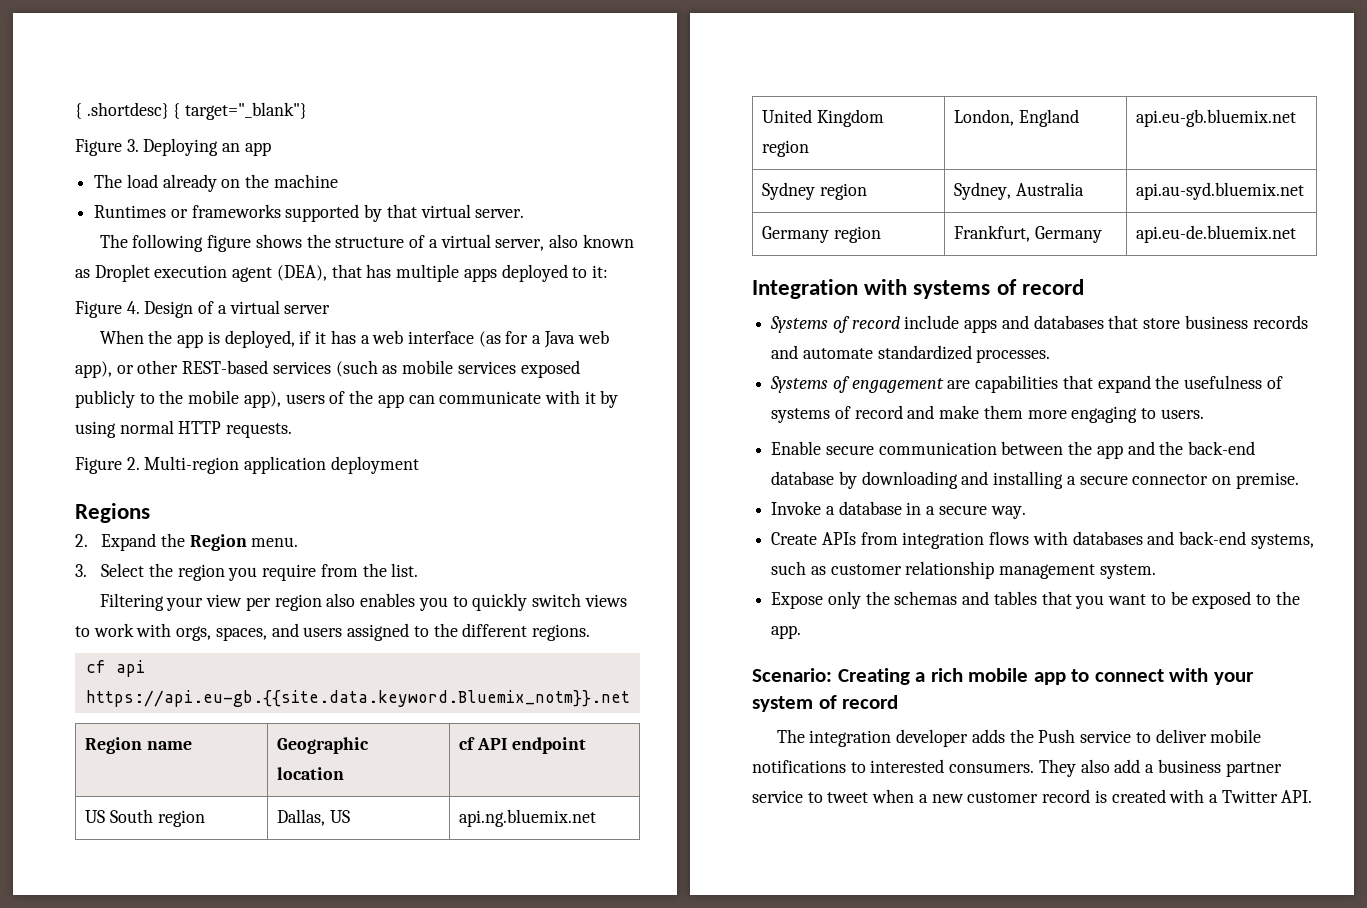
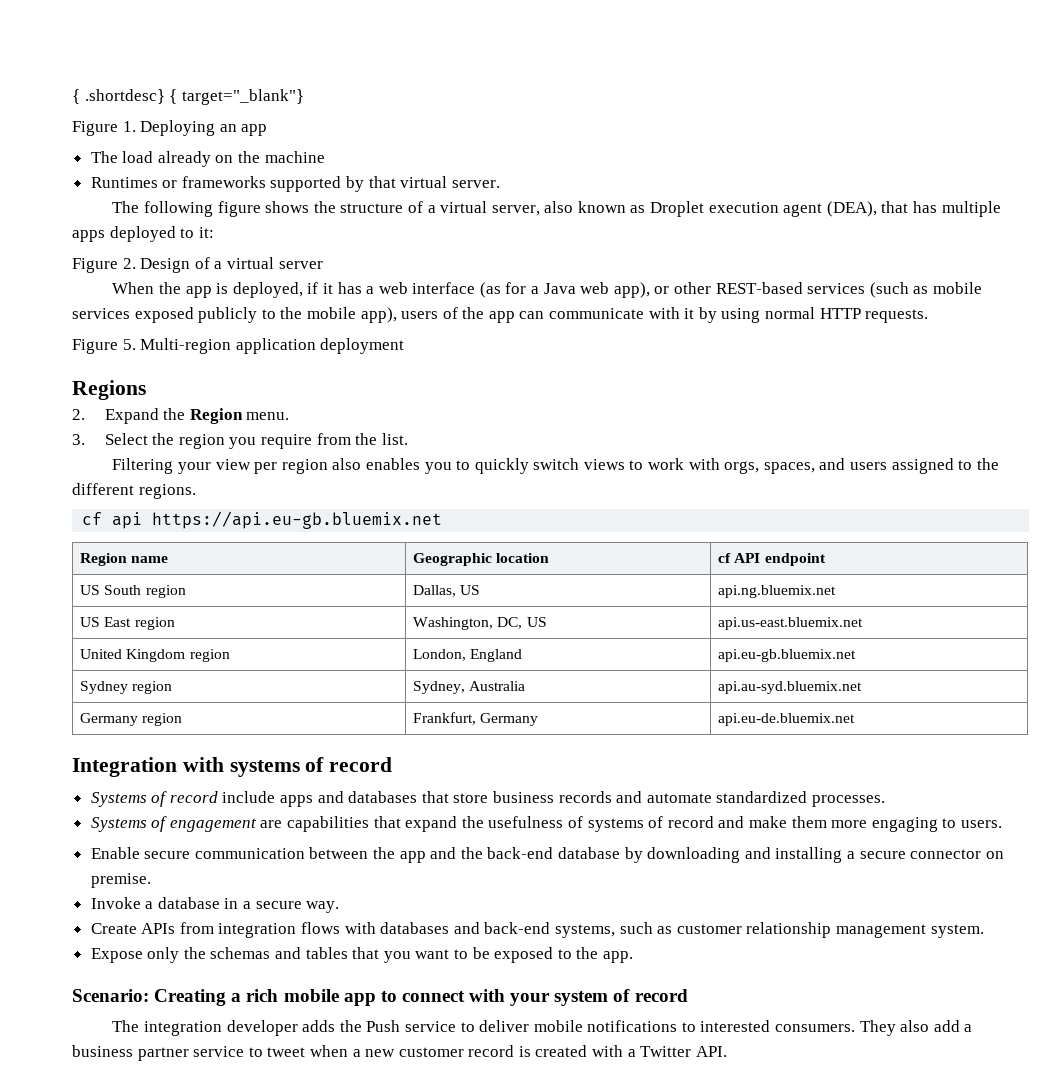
- Figure 3. Deploying an app
+ Figure 1. Deploying an app
- Figure 4. Design of a virtual server
+ Figure 2. Design of a virtual server
- Figure 2. Multi-region application deployment
+ Figure 5. Multi-region application deployment
- cf api https://api.eu-gb.{{site.data.keyword.Bluemix_notm}}.net
+ cf api https://api.eu-gb.bluemix.net
+ US East region | Washington, DC, US | api.us-east.bluemix.net

